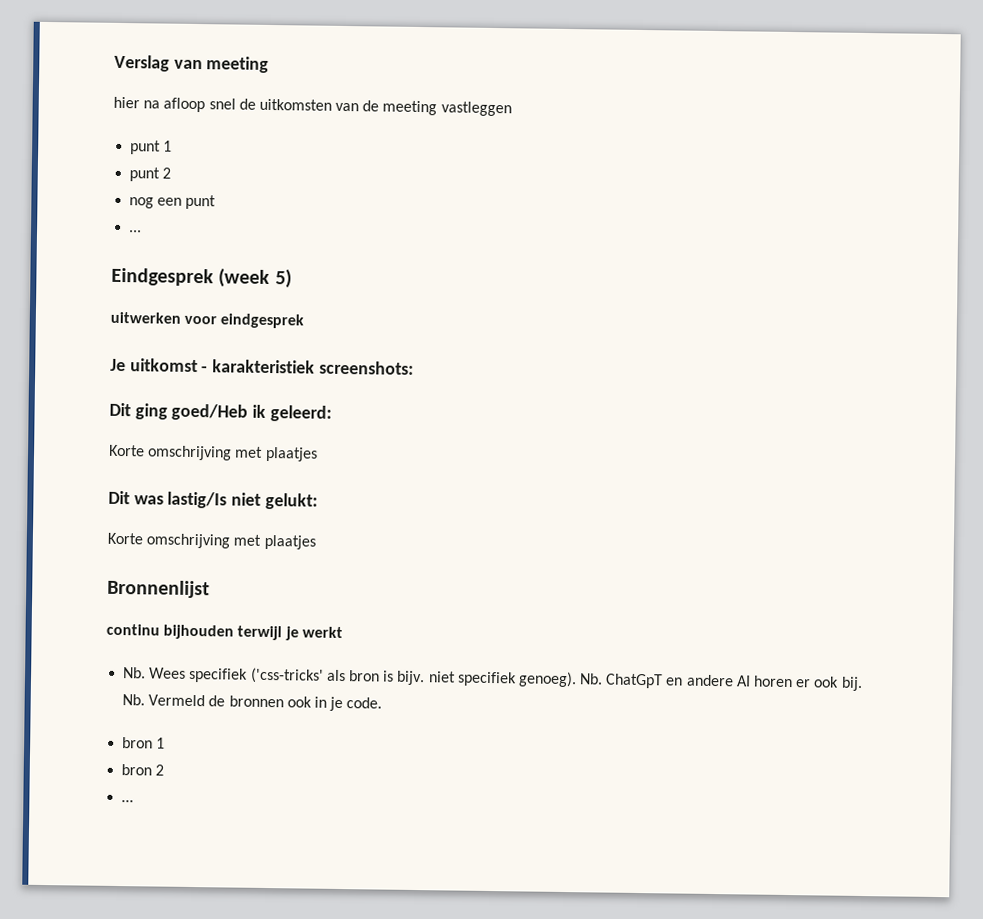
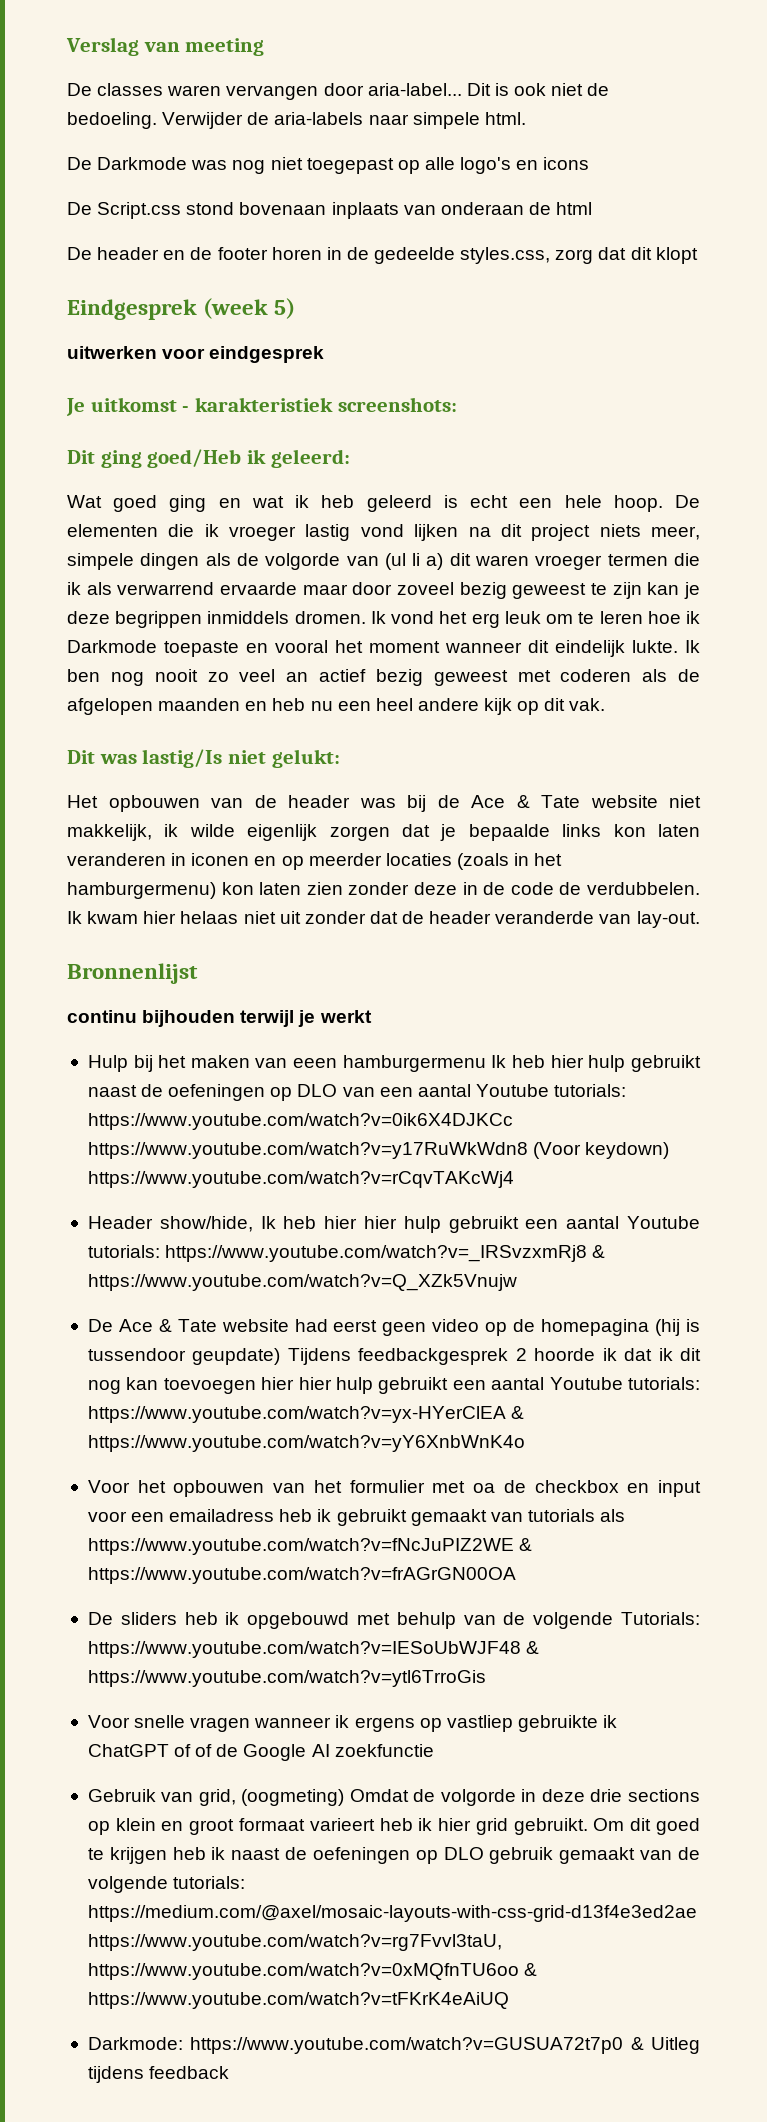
- hier na afloop snel de uitkomsten van de meeting vastleggen
- punt 1
- punt 2
- nog een punt
- ...
+ De classes waren vervangen door aria-label... Dit is ook niet de bedoeling. Verwijder de aria-labels naar simpele html.
+ De Darkmode was nog niet toegepast op alle logo's en icons
+ De Script.css stond bovenaan inplaats van onderaan de html
+ De header en de footer horen in de gedeelde styles.css, zorg dat dit klopt
  Dit ging goed/Heb ik geleerd:
- Korte omschrijving met plaatjes
+ Wat goed ging en wat ik heb geleerd is echt een hele hoop. De elementen die ik vroeger lastig vond lijken na dit project niets meer, simpele dingen als de volgorde van (ul li a) dit waren vroeger termen die ik als verwarrend ervaarde maar door zoveel bezig geweest te zijn kan je deze begrippen inmiddels dromen. Ik vond het erg leuk om te leren hoe ik Darkmode toepaste en vooral het moment wanneer dit eindelijk lukte. Ik ben nog nooit zo veel an actief bezig geweest met coderen als de afgelopen maanden en heb nu een heel andere kijk op dit vak.
  Dit was lastig/Is niet gelukt:
- Korte omschrijving met plaatjes
+ Het opbouwen van de header was bij de Ace & Tate website niet makkelijk, ik wilde eigenlijk zorgen dat je bepaalde links kon laten veranderen in iconen en op meerder locaties (zoals in het hamburgermenu) kon laten zien zonder deze in de code de verdubbelen. Ik kwam hier helaas niet uit zonder dat de header veranderde van lay-out.
- Nb. Wees specifiek ('css-tricks' als bron is bijv. niet specifiek genoeg). Nb. ChatGpT en andere AI horen er ook bij. Nb. Vermeld de bronnen ook in je code.
- bron 1
- bron 2
- ...
+ Hulp bij het maken van eeen hamburgermenu Ik heb hier hulp gebruikt naast de oefeningen op DLO van een aantal Youtube tutorials: https://www.youtube.com/watch?v=0ik6X4DJKCc https://www.youtube.com/watch?v=y17RuWkWdn8 (Voor keydown) https://www.youtube.com/watch?v=rCqvTAKcWj4
+ Header show/hide, Ik heb hier hier hulp gebruikt een aantal Youtube tutorials: https://www.youtube.com/watch?v=_IRSvzxmRj8 & https://www.youtube.com/watch?v=Q_XZk5Vnujw
+ De Ace & Tate website had eerst geen video op de homepagina (hij is tussendoor geupdate) Tijdens feedbackgesprek 2 hoorde ik dat ik dit nog kan toevoegen hier hier hulp gebruikt een aantal Youtube tutorials: https://www.youtube.com/watch?v=yx-HYerClEA & https://www.youtube.com/watch?v=yY6XnbWnK4o
+ Voor het opbouwen van het formulier met oa de checkbox en input voor een emailadress heb ik gebruikt gemaakt van tutorials als https://www.youtube.com/watch?v=fNcJuPIZ2WE & https://www.youtube.com/watch?v=frAGrGN00OA
+ De sliders heb ik opgebouwd met behulp van de volgende Tutorials: https://www.youtube.com/watch?v=IESoUbWJF48 & https://www.youtube.com/watch?v=ytl6TrroGis
+ Voor snelle vragen wanneer ik ergens op vastliep gebruikte ik ChatGPT of of de Google AI zoekfunctie
+ Gebruik van grid, (oogmeting) Omdat de volgorde in deze drie sections op klein en groot formaat varieert heb ik hier grid gebruikt. Om dit goed te krijgen heb ik naast de oefeningen op DLO gebruik gemaakt van de volgende tutorials: https://medium.com/@axel/mosaic-layouts-with-css-grid-d13f4e3ed2ae https://www.youtube.com/watch?v=rg7Fvvl3taU, https://www.youtube.com/watch?v=0xMQfnTU6oo & https://www.youtube.com/watch?v=tFKrK4eAiUQ
+ Darkmode: https://www.youtube.com/watch?v=GUSUA72t7p0 & Uitleg tijdens feedback

